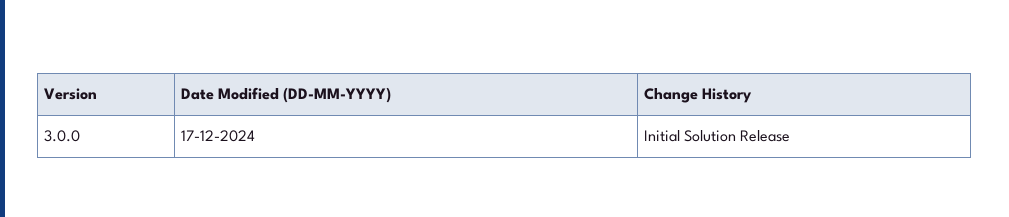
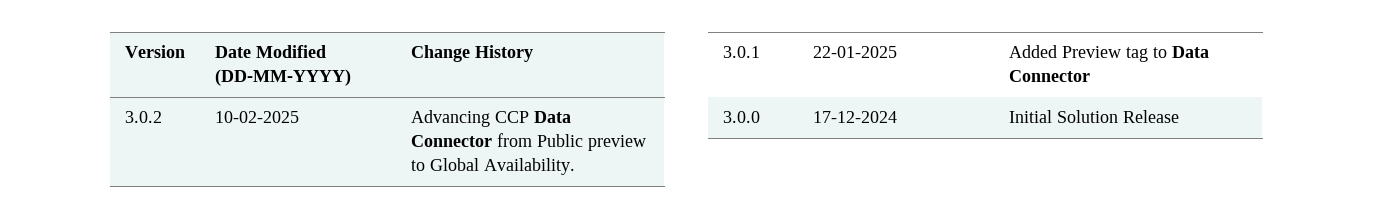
+ 3.0.2 | 10-02-2025 | Advancing CCP Data Connector from Public preview to Global Availability.
+ 3.0.1 | 22-01-2025 | Added Preview tag to Data Connector

